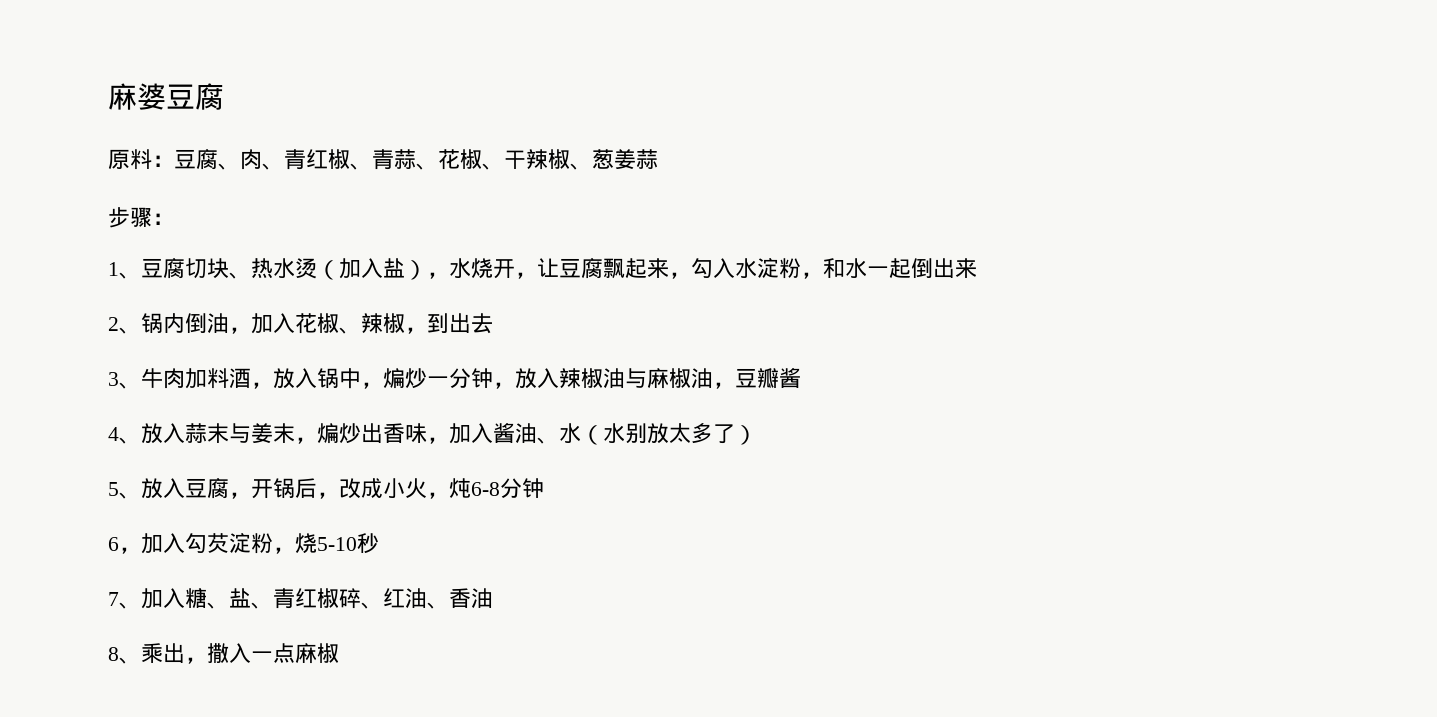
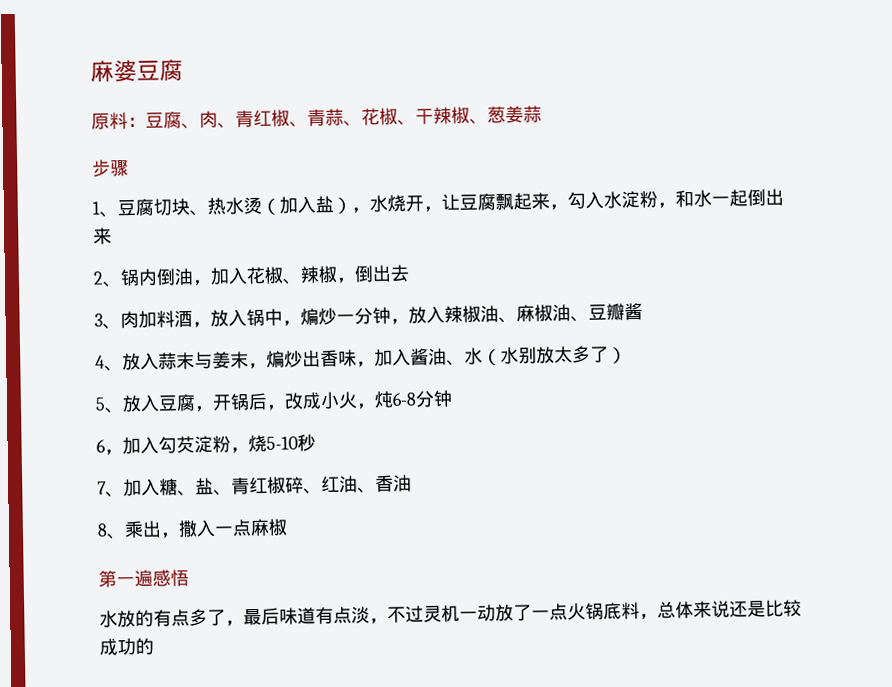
- 步骤：
+ 步骤
- 2、锅内倒油，加入花椒、辣椒，到出去
+ 2、锅内倒油，加入花椒、辣椒，倒出去
- 3、牛肉加料酒，放入锅中，煸炒一分钟，放入辣椒油与麻椒油，豆瓣酱
+ 3、肉加料酒，放入锅中，煸炒一分钟，放入辣椒油、麻椒油、豆瓣酱
+ 第一遍感悟
+ 水放的有点多了，最后味道有点淡，不过灵机一动放了一点火锅底料，总体来说还是比较成功的

